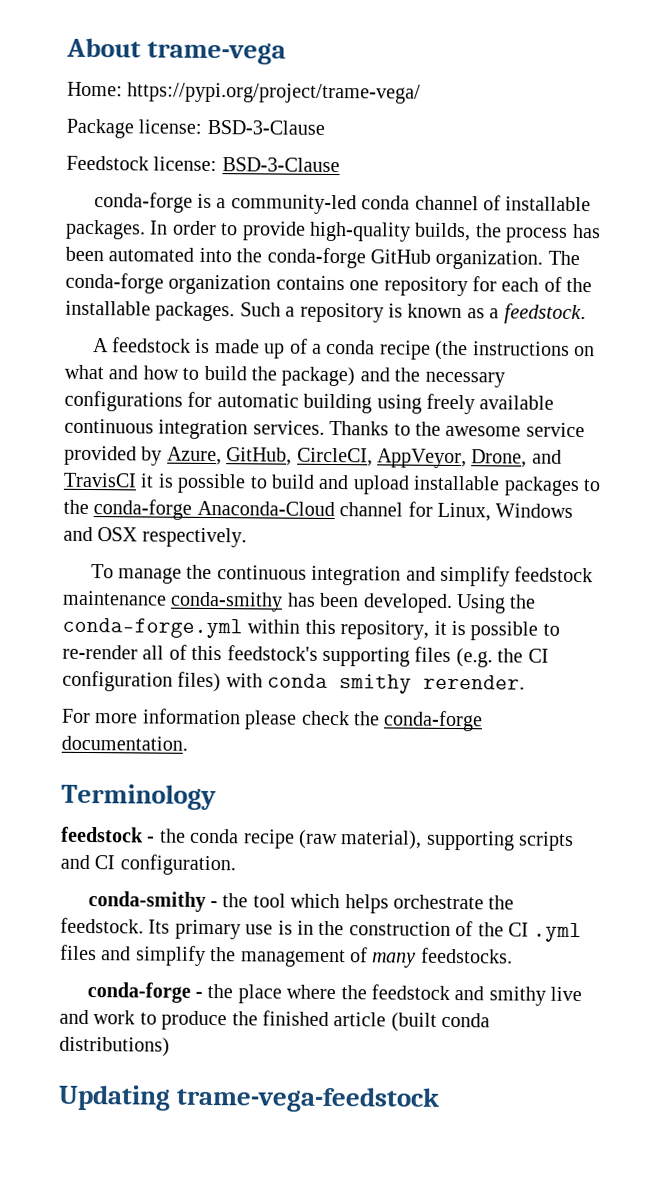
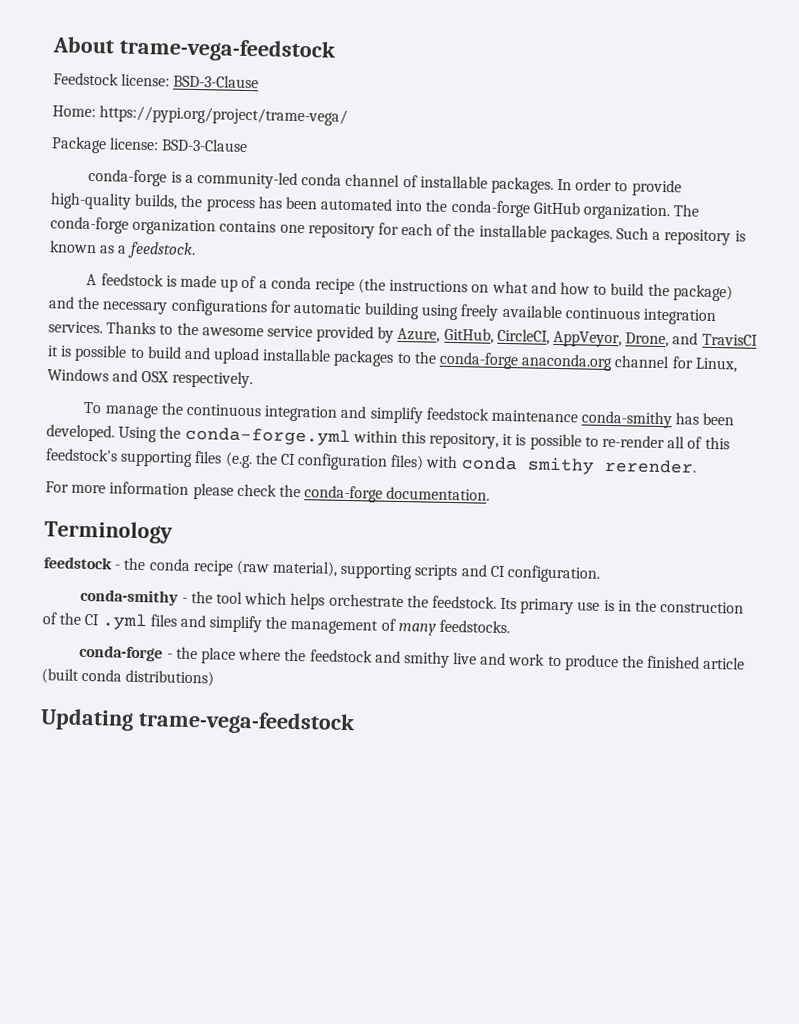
- About trame-vega
+ About trame-vega-feedstock
+ Feedstock license: BSD-3-Clause
- Feedstock license: BSD-3-Clause
- Thanks to the awesome service provided by Azure, GitHub, CircleCI, AppVeyor, Drone, and TravisCI it is possible to build and upload installable packages to the conda-forge Anaconda-Cloud channel for Linux, Windows and OSX respectively.
+ Thanks to the awesome service provided by Azure, GitHub, CircleCI, AppVeyor, Drone, and TravisCI it is possible to build and upload installable packages to the conda-forge anaconda.org channel for Linux, Windows and OSX respectively.

